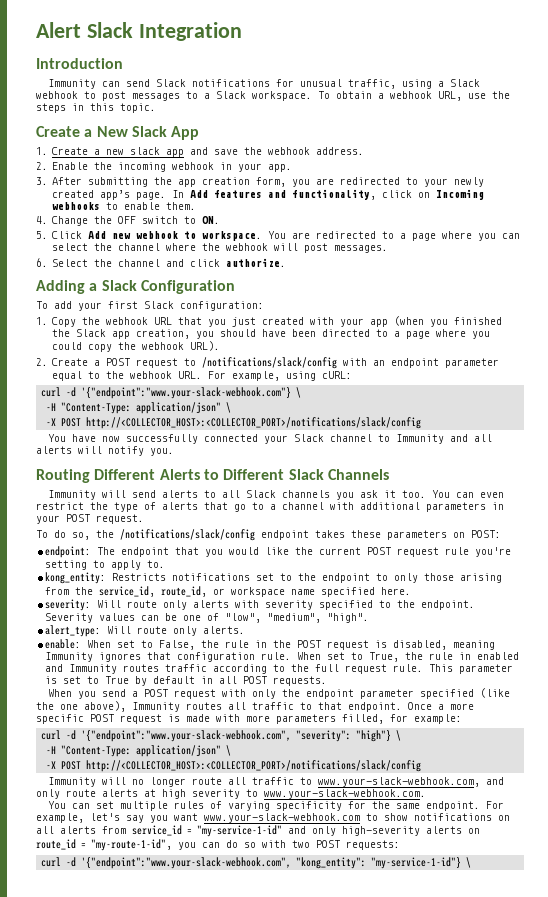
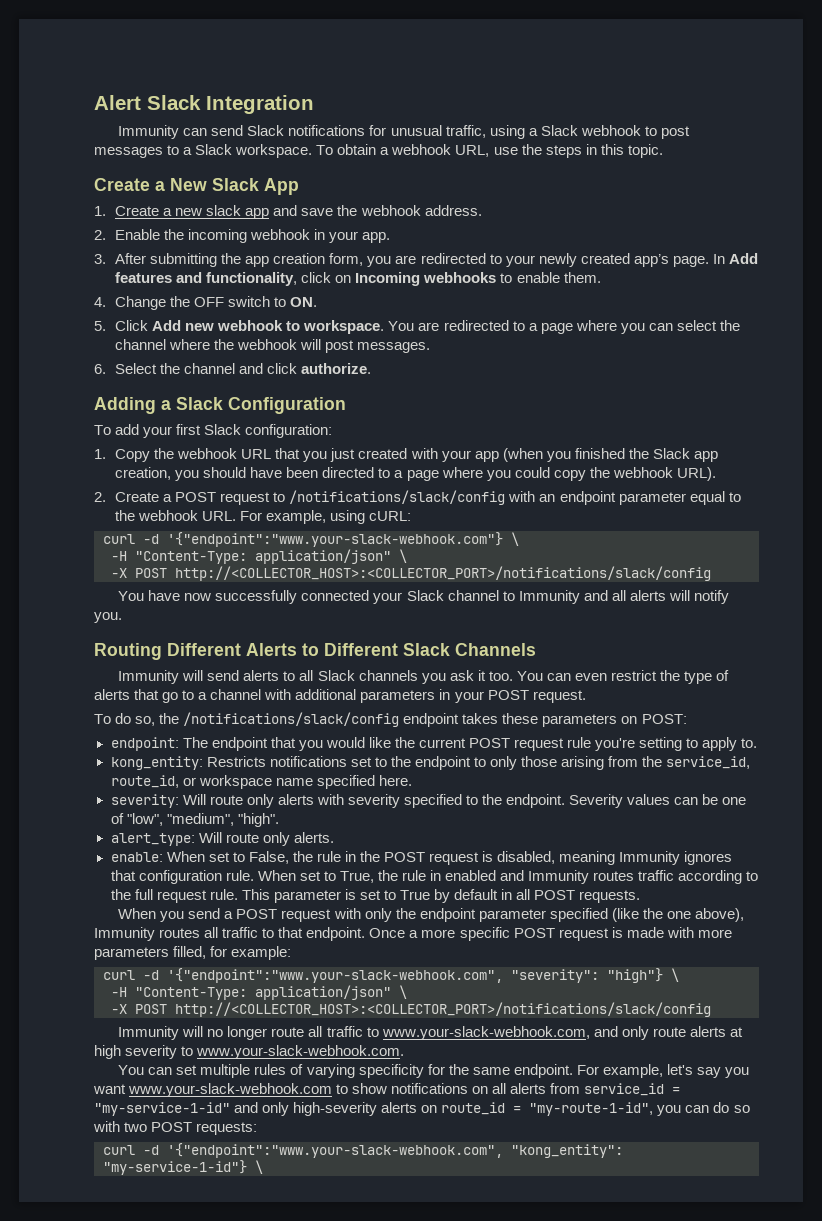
- Introduction

